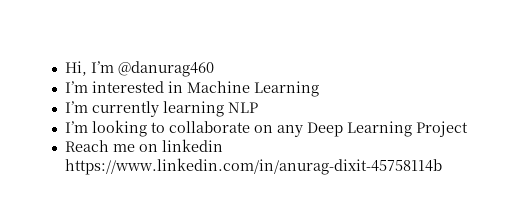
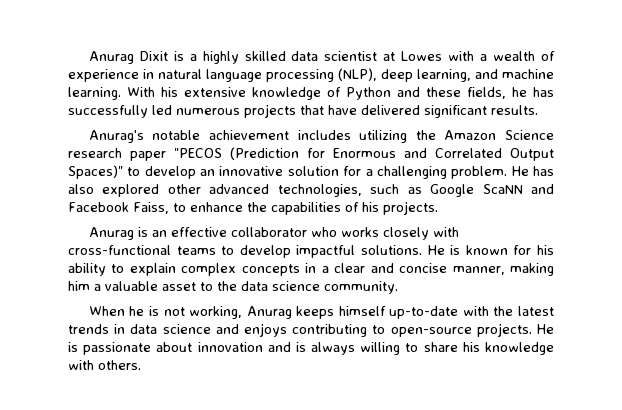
- Hi, I’m @danurag460
- I’m interested in Machine Learning
- I’m currently learning NLP
- I’m looking to collaborate on any Deep Learning Project
- Reach me on linkedin https://www.linkedin.com/in/anurag-dixit-45758114b
+ Anurag Dixit is a highly skilled data scientist at Lowes with a wealth of experience in natural language processing (NLP), deep learning, and machine learning. With his extensive knowledge of Python and these fields, he has successfully led numerous projects that have delivered significant results.
+ Anurag's notable achievement includes utilizing the Amazon Science research paper "PECOS (Prediction for Enormous and Correlated Output Spaces)" to develop an innovative solution for a challenging problem. He has also explored other advanced technologies, such as Google ScaNN and Facebook Faiss, to enhance the capabilities of his projects.
+ Anurag is an effective collaborator who works closely with cross-functional teams to develop impactful solutions. He is known for his ability to explain complex concepts in a clear and concise manner, making him a valuable asset to the data science community.
+ When he is not working, Anurag keeps himself up-to-date with the latest trends in data science and enjoys contributing to open-source projects. He is passionate about innovation and is always willing to share his knowledge with others.

